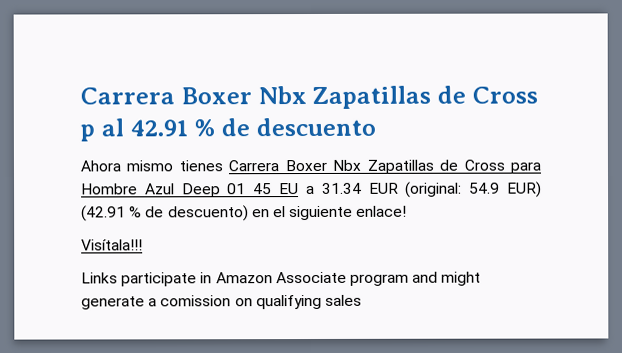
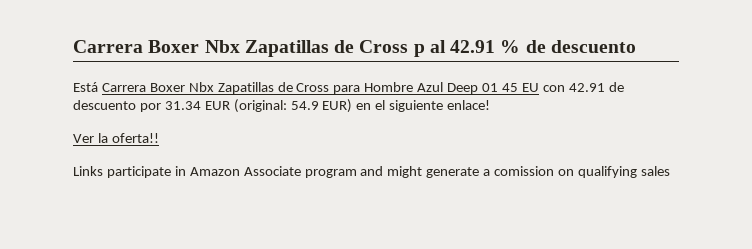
- Ahora mismo tienes Carrera Boxer Nbx Zapatillas de Cross para Hombre Azul Deep 01 45 EU a 31.34 EUR (original: 54.9 EUR) (42.91 % de descuento) en el siguiente enlace!
+ Está Carrera Boxer Nbx Zapatillas de Cross para Hombre Azul Deep 01 45 EU con 42.91 de descuento por 31.34 EUR (original: 54.9 EUR) en el siguiente enlace!
- Visítala!!!
+ Ver la oferta!!

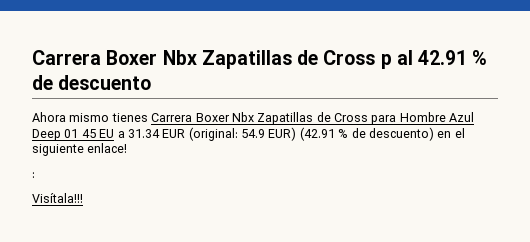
- Está Carrera Boxer Nbx Zapatillas de Cross para Hombre Azul Deep 01 45 EU con 42.91 de descuento por 31.34 EUR (original: 54.9 EUR) en el siguiente enlace!
+ Ahora mismo tienes Carrera Boxer Nbx Zapatillas de Cross para Hombre Azul Deep 01 45 EU a 31.34 EUR (original: 54.9 EUR) (42.91 % de descuento) en el siguiente enlace!
- Ver la oferta!!
- Links participate in Amazon Associate program and might generate a comission on qualifying sales
+ :
+ Visítala!!!

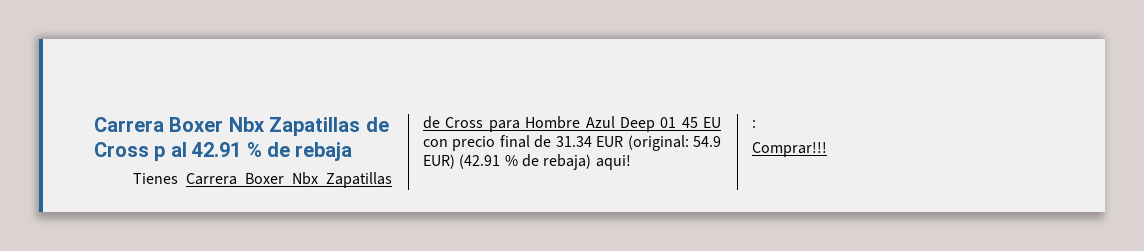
- Carrera Boxer Nbx Zapatillas de Cross p al 42.91 % de descuento
- Ahora mismo tienes Carrera Boxer Nbx Zapatillas de Cross para Hombre Azul Deep 01 45 EU a 31.34 EUR (original: 54.9 EUR) (42.91 % de descuento) en el siguiente enlace!
+ Carrera Boxer Nbx Zapatillas de Cross p al 42.91 % de rebaja
+ Tienes Carrera Boxer Nbx Zapatillas de Cross para Hombre Azul Deep 01 45 EU con precio final de 31.34 EUR (original: 54.9 EUR) (42.91 % de rebaja) aqui!
- Visítala!!!
+ Comprar!!!

